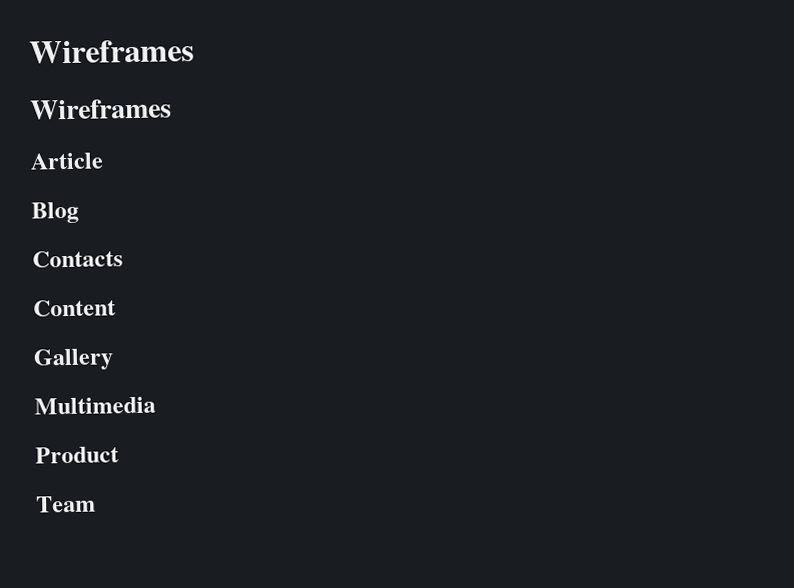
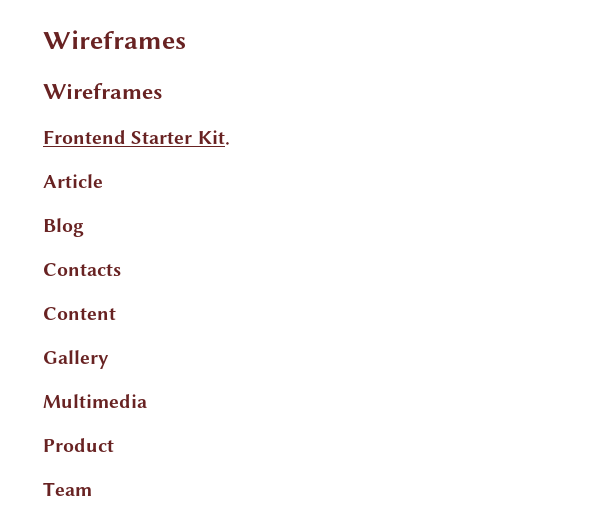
+ Frontend Starter Kit.

